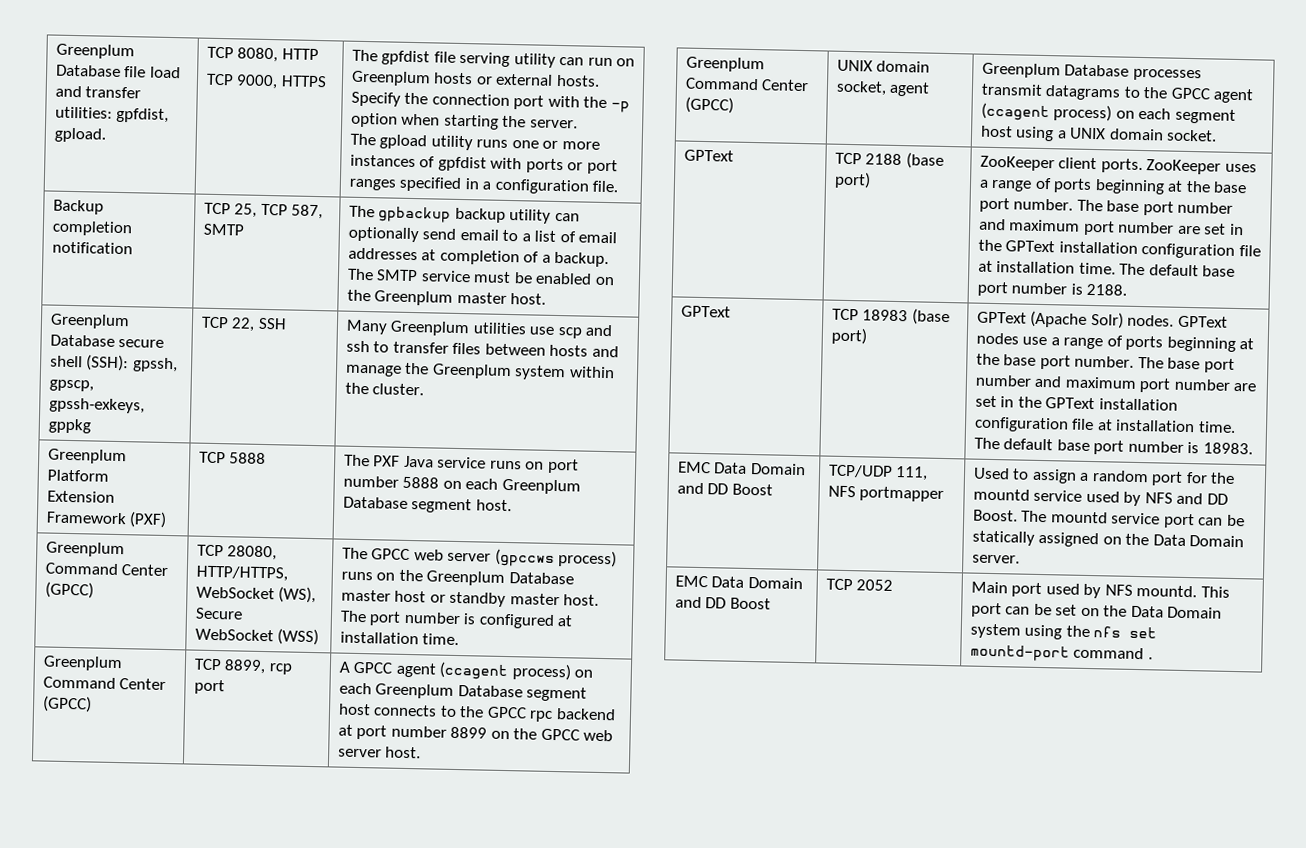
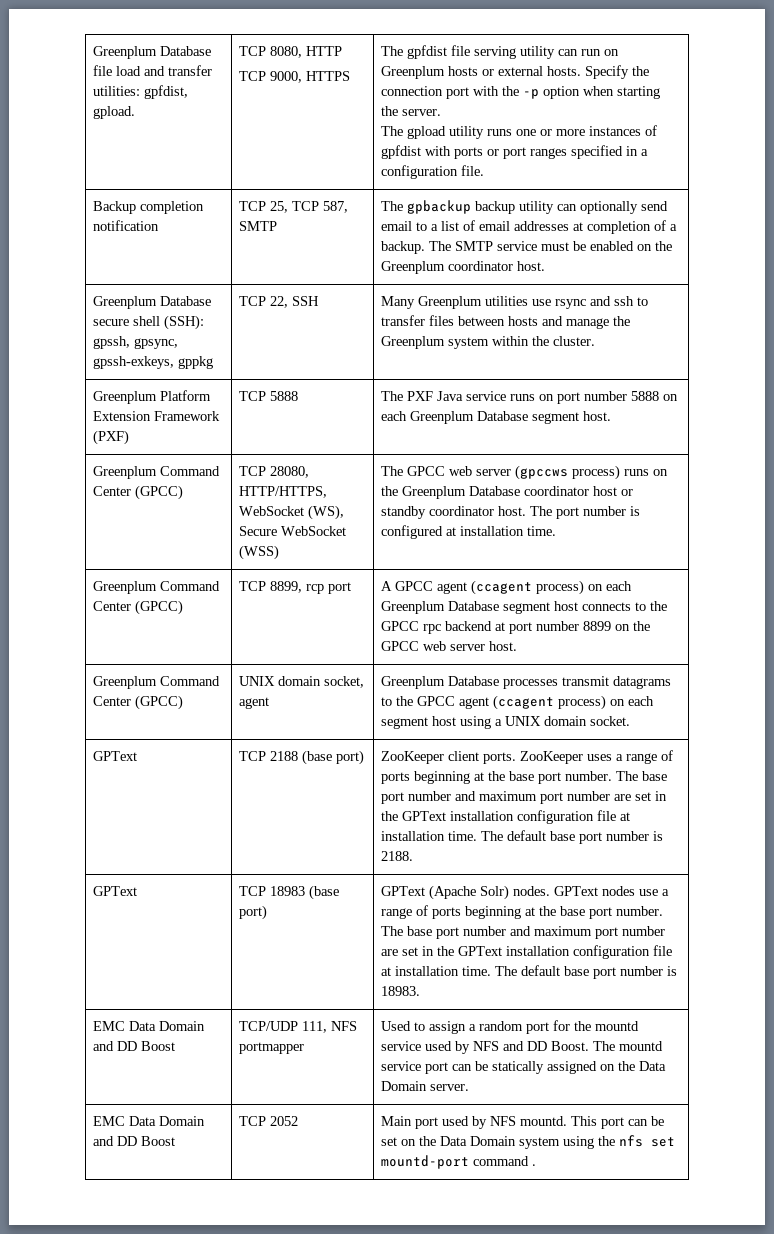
- Backup completion notification | TCP 25, TCP 587, SMTP | The gpbackup backup utility can optionally send email to a list of email addresses at completion of a backup. The SMTP service must be enabled on the Greenplum master host.
+ Backup completion notification | TCP 25, TCP 587, SMTP | The gpbackup backup utility can optionally send email to a list of email addresses at completion of a backup. The SMTP service must be enabled on the Greenplum coordinator host.
- Greenplum Database secure shell (SSH): gpssh, gpscp, gpssh-exkeys, gppkg | TCP 22, SSH | Many Greenplum utilities use scp and ssh to transfer files between hosts and manage the Greenplum system within the cluster.
+ Greenplum Database secure shell (SSH): gpssh, gpsync, gpssh-exkeys, gppkg | TCP 22, SSH | Many Greenplum utilities use rsync and ssh to transfer files between hosts and manage the Greenplum system within the cluster.
- Greenplum Command Center (GPCC) | TCP 28080, HTTP/HTTPS, WebSocket (WS), Secure WebSocket (WSS) | The GPCC web server (gpccws process) runs on the Greenplum Database master host or standby master host. The port number is configured at installation time.
+ Greenplum Command Center (GPCC) | TCP 28080, HTTP/HTTPS, WebSocket (WS), Secure WebSocket (WSS) | The GPCC web server (gpccws process) runs on the Greenplum Database coordinator host or standby coordinator host. The port number is configured at installation time.

